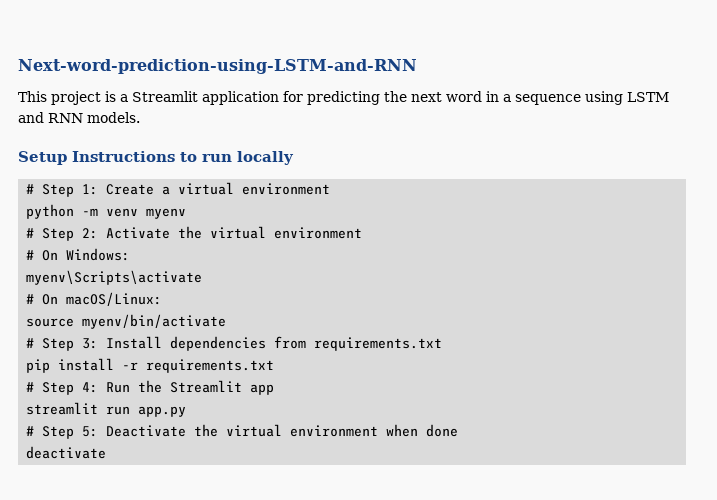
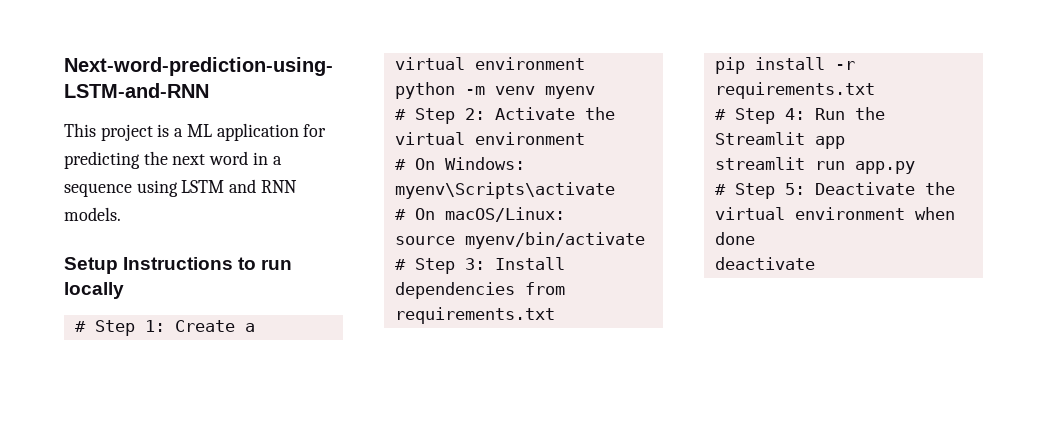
- This project is a Streamlit application for predicting the next word in a sequence using LSTM and RNN models.
+ This project is a ML application for predicting the next word in a sequence using LSTM and RNN models.

